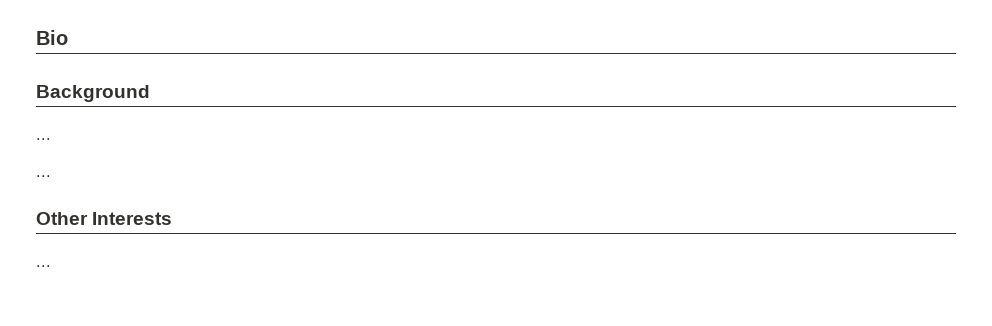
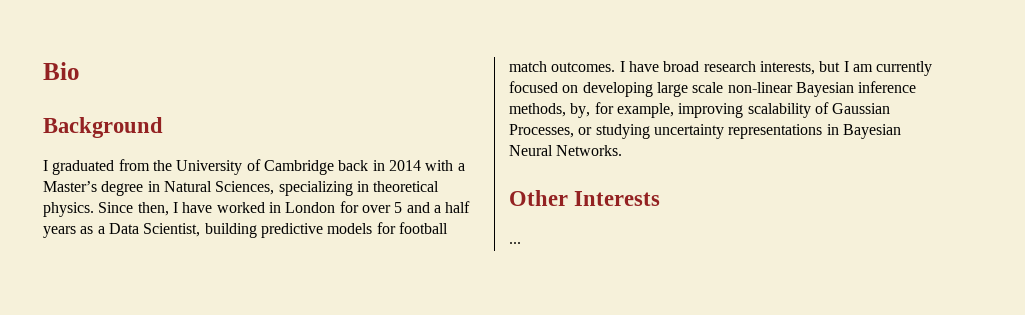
  Background
- ...
- ...
+ I graduated from the University of Cambridge back in 2014 with a Master’s degree in Natural Sciences, specializing in theoretical physics. Since then, I have worked in London for over 5 and a half years as a Data Scientist, building predictive models for football match outcomes. I have broad research interests, but I am currently focused on developing large scale non-linear Bayesian inference methods, by, for example, improving scalability of Gaussian Processes, or studying uncertainty representations in Bayesian Neural Networks.

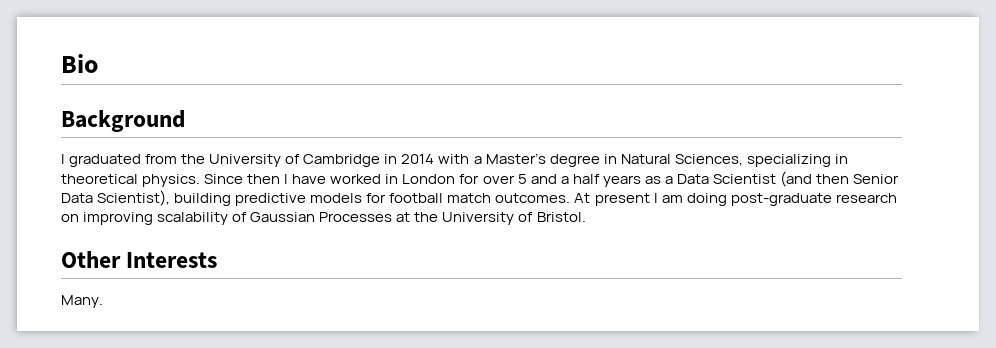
- I graduated from the University of Cambridge back in 2014 with a Master’s degree in Natural Sciences, specializing in theoretical physics.
+ I graduated from the University of Cambridge in 2014 with a Master’s degree in Natural Sciences, specializing in theoretical physics.
- Since then, I have worked in London for over 5 and a half years as a Data Scientist, building predictive models for football match outcomes.
+ Since then I have worked in London for over 5 and a half years as a Data Scientist (and then Senior Data Scientist), building predictive models for football match outcomes.
- I have broad research interests, but I am currently focused on developing large scale non-linear Bayesian inference methods, by, for example, improving scalability of Gaussian Processes, or studying uncertainty representations in Bayesian Neural Networks.
+ At present I am doing post-graduate research on improving scalability of Gaussian Processes at the University of Bristol.
- ...
+ Many.

